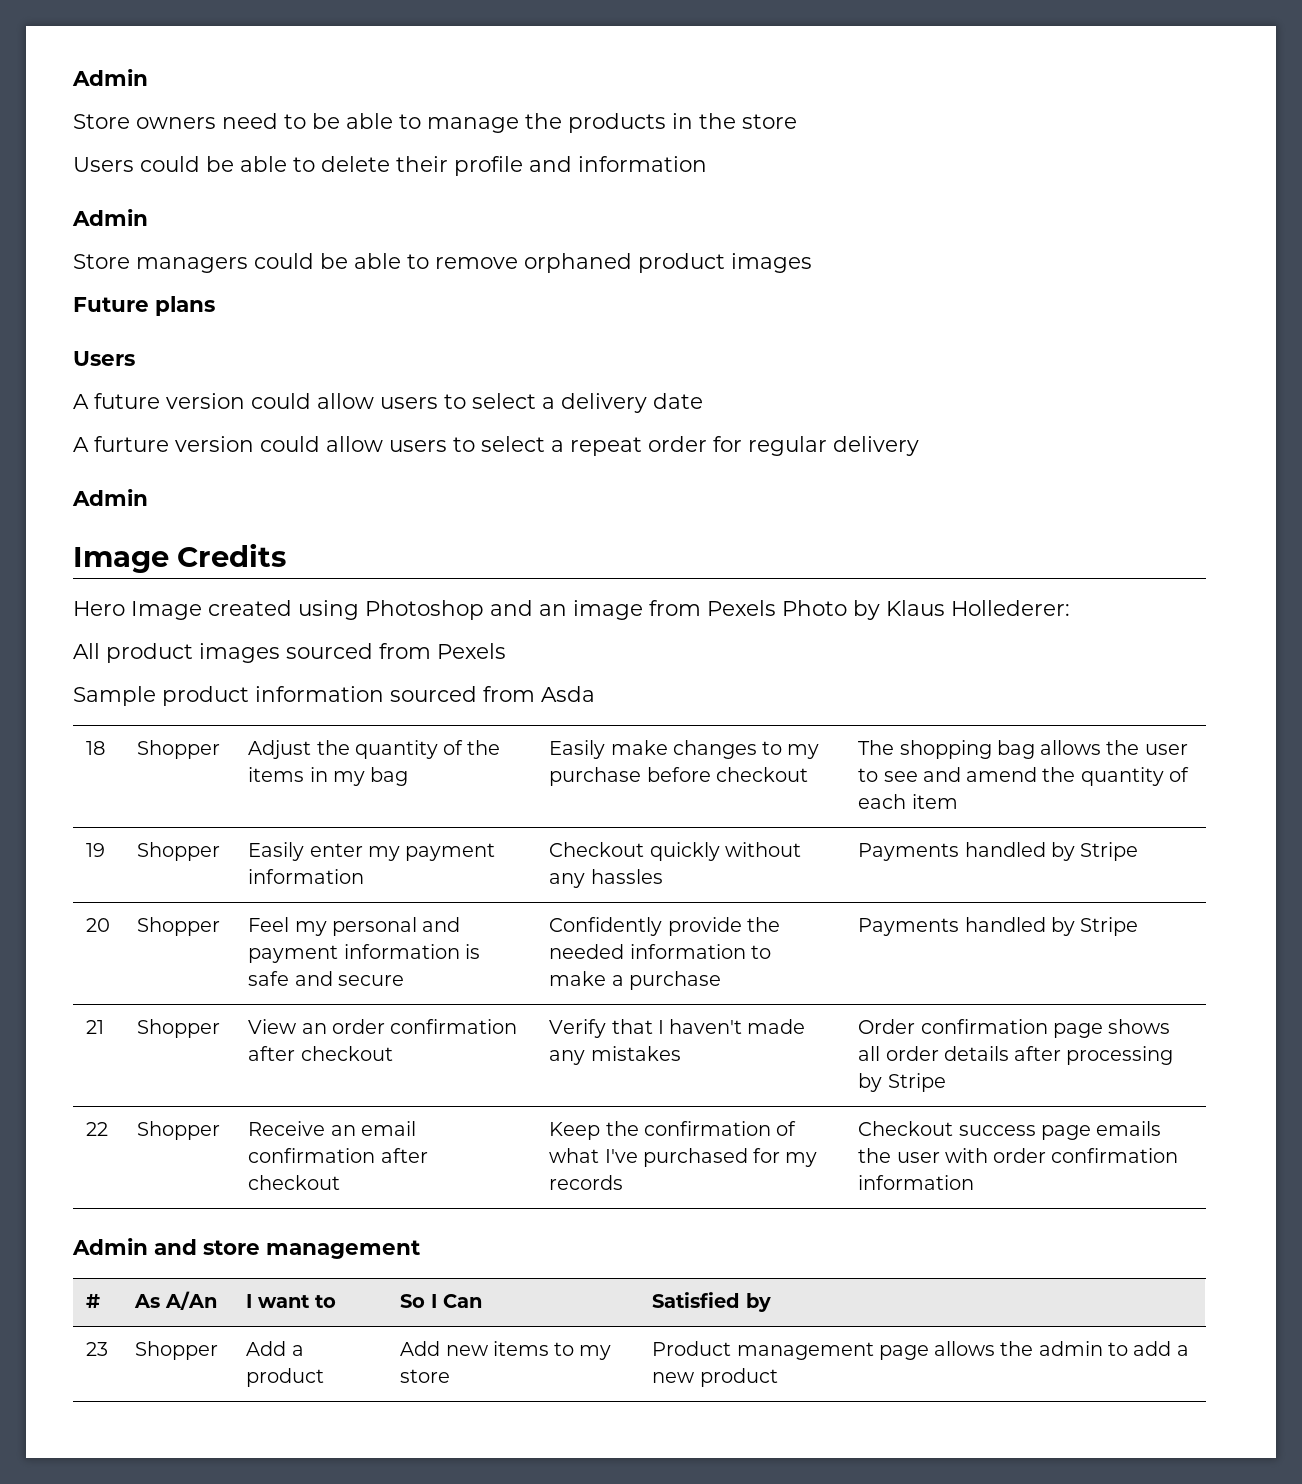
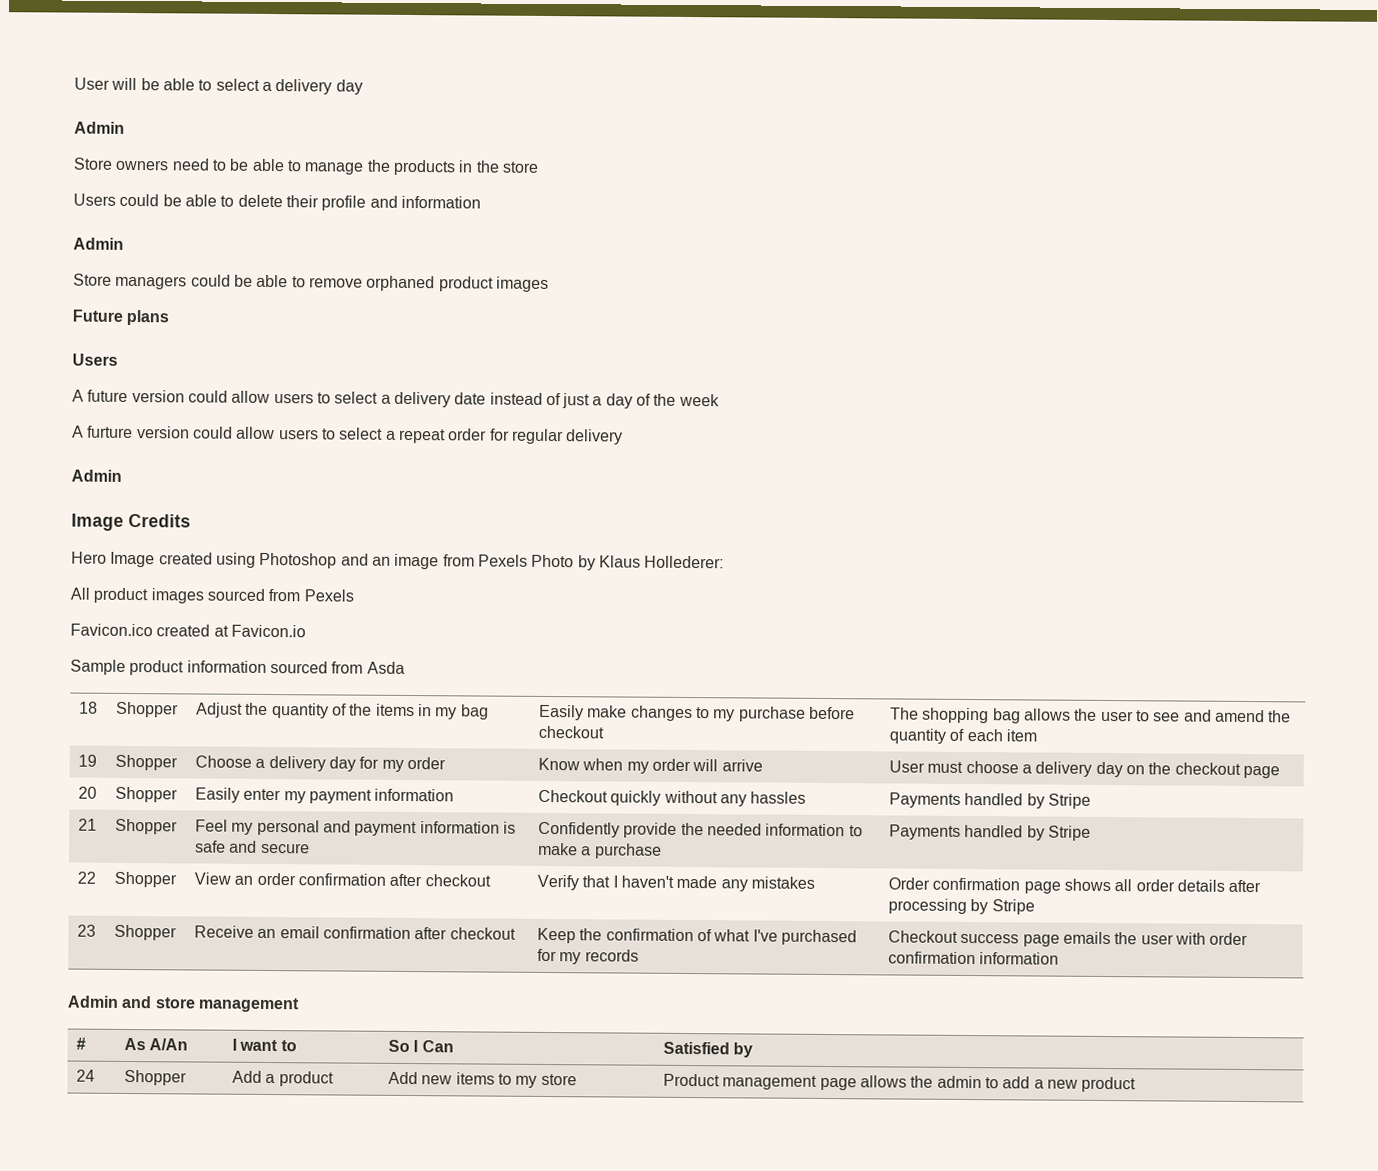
+ User will be able to select a delivery day
- A future version could allow users to select a delivery date
+ A future version could allow users to select a delivery date instead of just a day of the week
+ Favicon.ico created at Favicon.io
- 19 | Shopper | Easily enter my payment information | Checkout quickly without any hassles | Payments handled by Stripe
+ 19 | Shopper | Choose a delivery day for my order | Know when my order will arrive | User must choose a delivery day on the checkout page
+ 20 | Shopper | Easily enter my payment information | Checkout quickly without any hassles | Payments handled by Stripe
- 20 | Shopper | Feel my personal and payment information is safe and secure | Confidently provide the needed information to make a purchase | Payments handled by Stripe
+ 21 | Shopper | Feel my personal and payment information is safe and secure | Confidently provide the needed information to make a purchase | Payments handled by Stripe
- 21 | Shopper | View an order confirmation after checkout | Verify that I haven't made any mistakes | Order confirmation page shows all order details after processing by Stripe
+ 22 | Shopper | View an order confirmation after checkout | Verify that I haven't made any mistakes | Order confirmation page shows all order details after processing by Stripe
- 22 | Shopper | Receive an email confirmation after checkout | Keep the confirmation of what I've purchased for my records | Checkout success page emails the user with order confirmation information
+ 23 | Shopper | Receive an email confirmation after checkout | Keep the confirmation of what I've purchased for my records | Checkout success page emails the user with order confirmation information
- 23 | Shopper | Add a product | Add new items to my store | Product management page allows the admin to add a new product
+ 24 | Shopper | Add a product | Add new items to my store | Product management page allows the admin to add a new product

